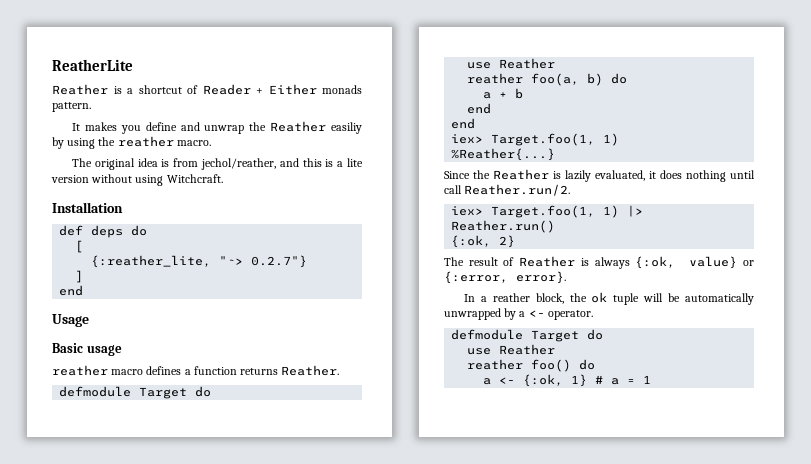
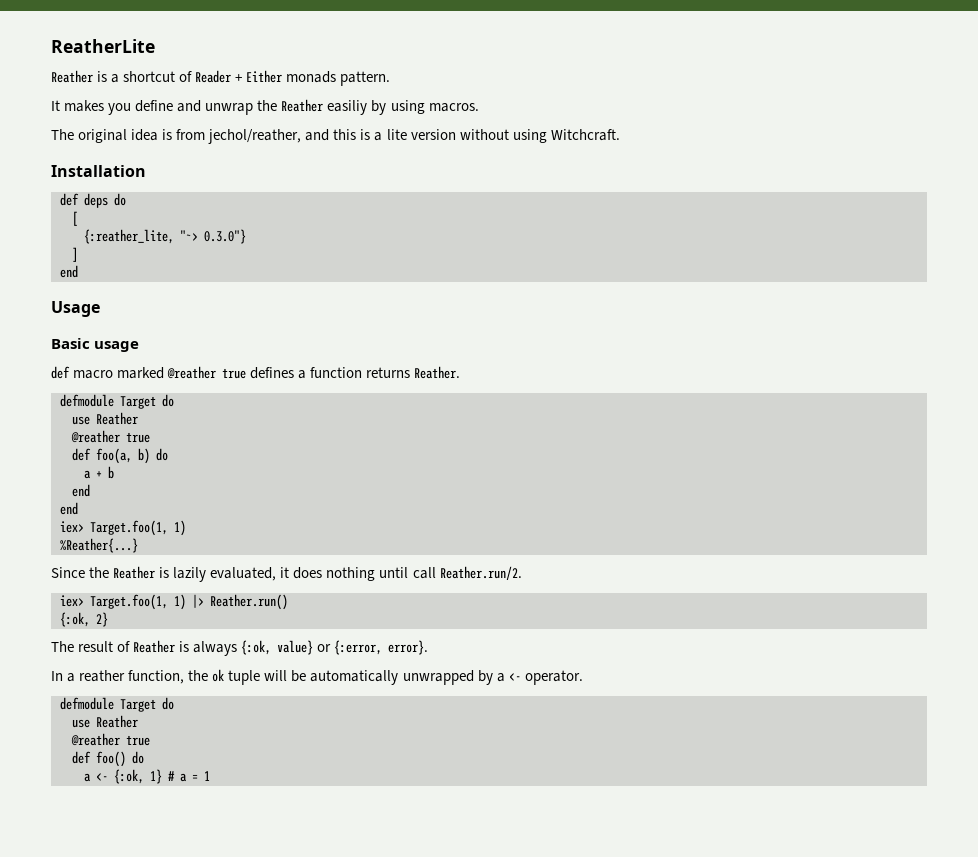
- It makes you define and unwrap the Reather easiliy by using the reather macro.
+ It makes you define and unwrap the Reather easiliy by using macros.
- {:reather_lite, "~> 0.2.7"}
+ {:reather_lite, "~> 0.3.0"}
- reather macro defines a function returns Reather.
+ def macro marked @reather true defines a function returns Reather.
  defmodule Target do
  use Reather
- reather foo(a, b) do
+ @reather true
+ def foo(a, b) do
- In a reather block, the ok tuple will be automatically unwrapped by a <- operator.
+ In a reather function, the ok tuple will be automatically unwrapped by a <- operator.
  defmodule Target do
  use Reather
- reather foo() do
+ @reather true
+ def foo() do

